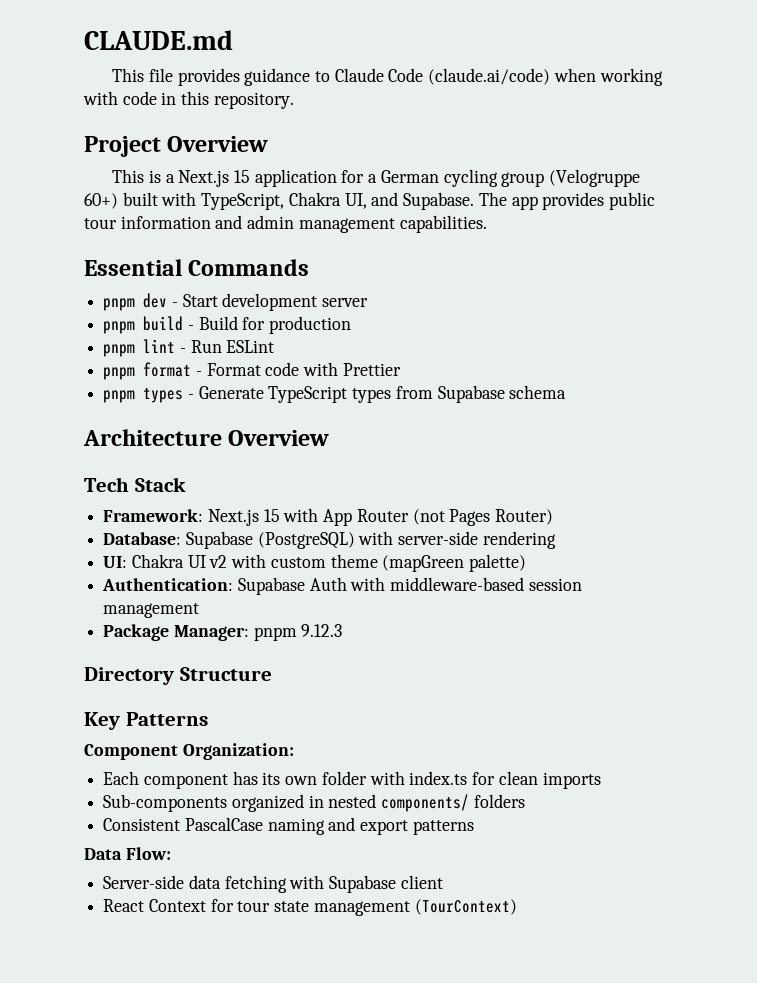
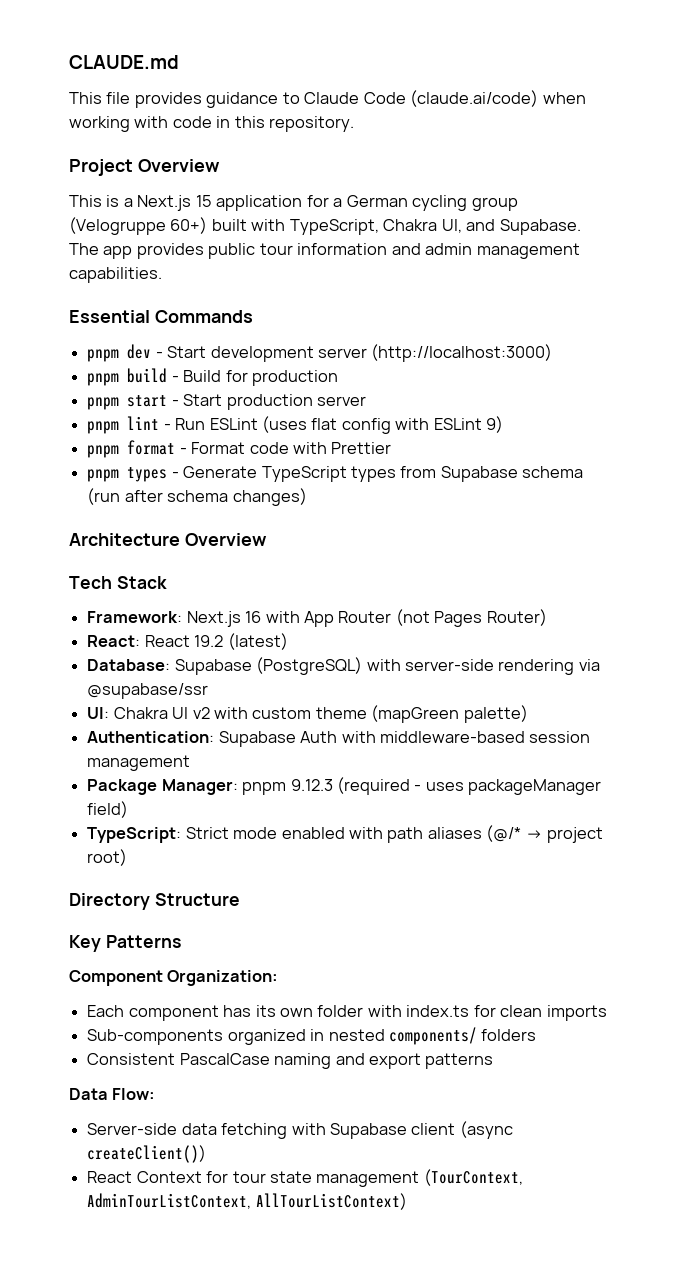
- pnpm dev - Start development server
+ pnpm dev - Start development server (http://localhost:3000)
+ pnpm start - Start production server
- pnpm lint - Run ESLint
+ pnpm lint - Run ESLint (uses flat config with ESLint 9)
- pnpm types - Generate TypeScript types from Supabase schema
+ pnpm types - Generate TypeScript types from Supabase schema (run after schema changes)
- Framework: Next.js 15 with App Router (not Pages Router)
+ Framework: Next.js 16 with App Router (not Pages Router)
+ React: React 19.2 (latest)
- Database: Supabase (PostgreSQL) with server-side rendering
+ Database: Supabase (PostgreSQL) with server-side rendering via @supabase/ssr
- Package Manager: pnpm 9.12.3
+ Package Manager: pnpm 9.12.3 (required - uses packageManager field)
+ TypeScript: Strict mode enabled with path aliases (@/* → project root)
- Server-side data fetching with Supabase client
+ Server-side data fetching with Supabase client (async createClient())
- React Context for tour state management (TourContext)
+ React Context for tour state management (TourContext, AdminTourListContext, AllTourListContext)

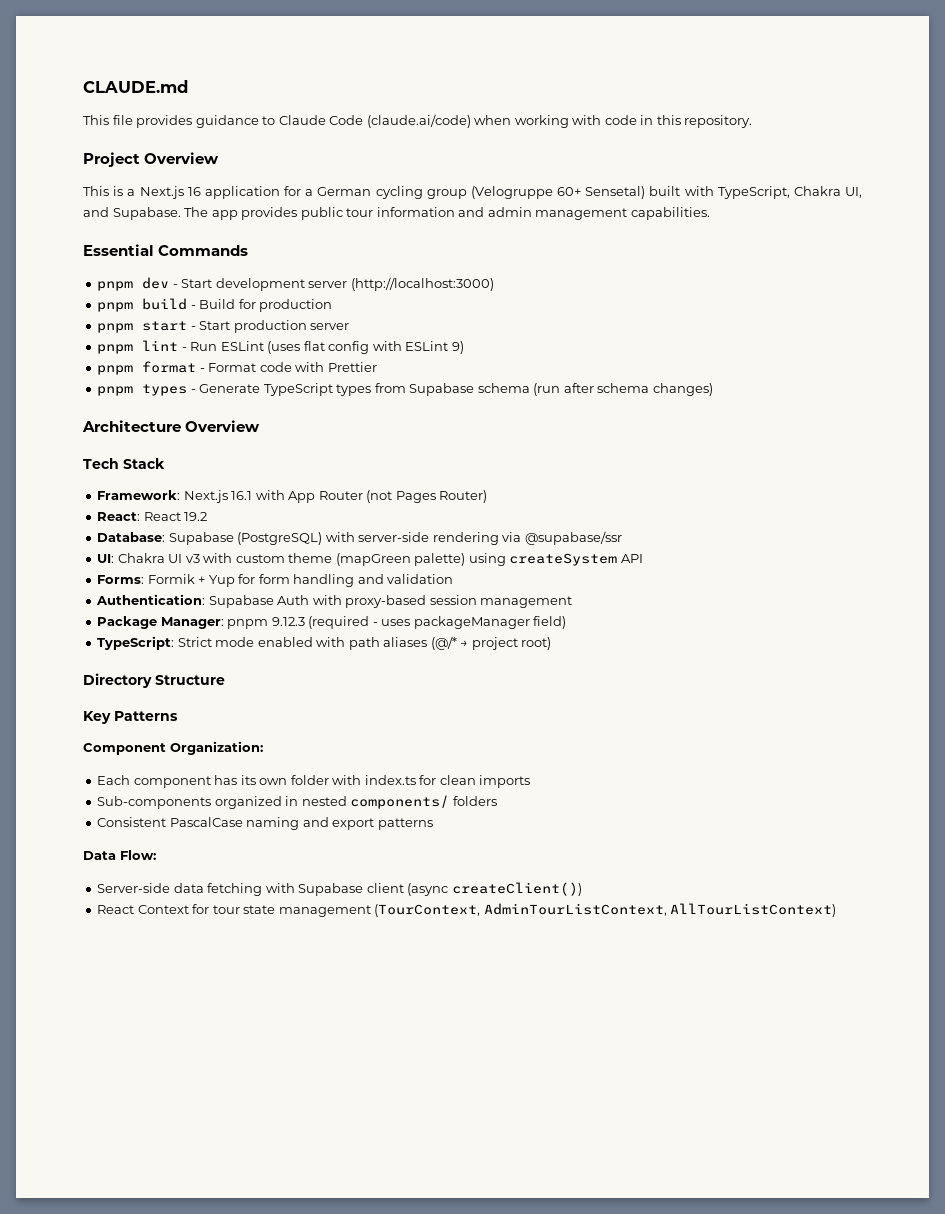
- This is a Next.js 15 application for a German cycling group (Velogruppe 60+) built with TypeScript, Chakra UI, and Supabase.
+ This is a Next.js 16 application for a German cycling group (Velogruppe 60+ Sensetal) built with TypeScript, Chakra UI, and Supabase.
- Framework: Next.js 16 with App Router (not Pages Router)
+ Framework: Next.js 16.1 with App Router (not Pages Router)
- React: React 19.2 (latest)
+ React: React 19.2
- UI: Chakra UI v2 with custom theme (mapGreen palette)
+ UI: Chakra UI v3 with custom theme (mapGreen palette) using createSystem API
+ Forms: Formik + Yup for form handling and validation
- Authentication: Supabase Auth with middleware-based session management
+ Authentication: Supabase Auth with proxy-based session management

